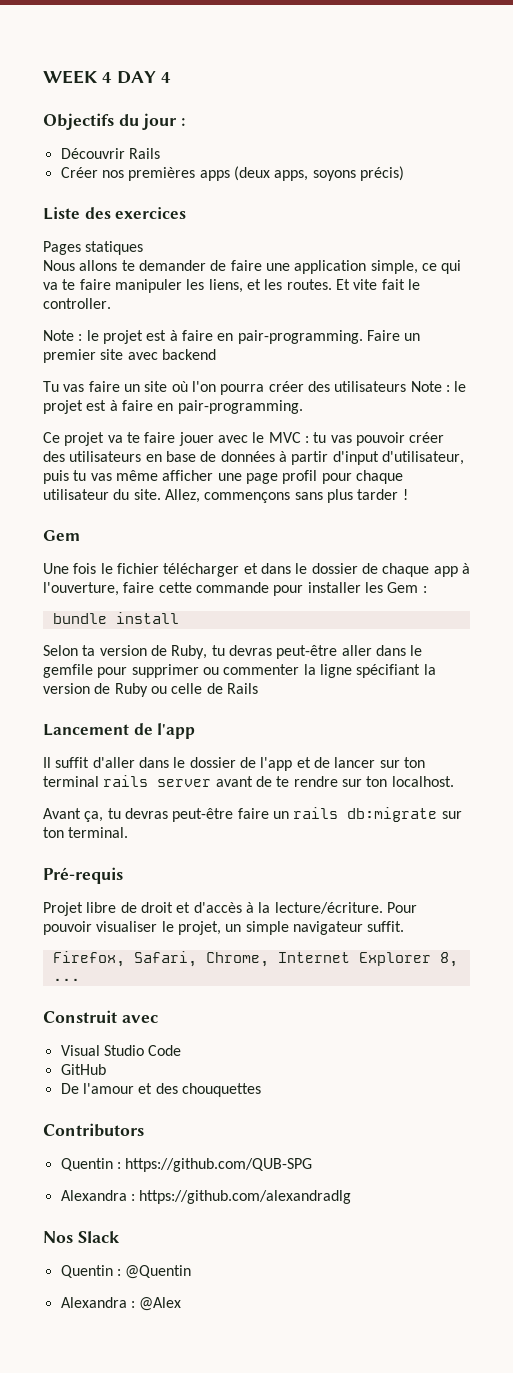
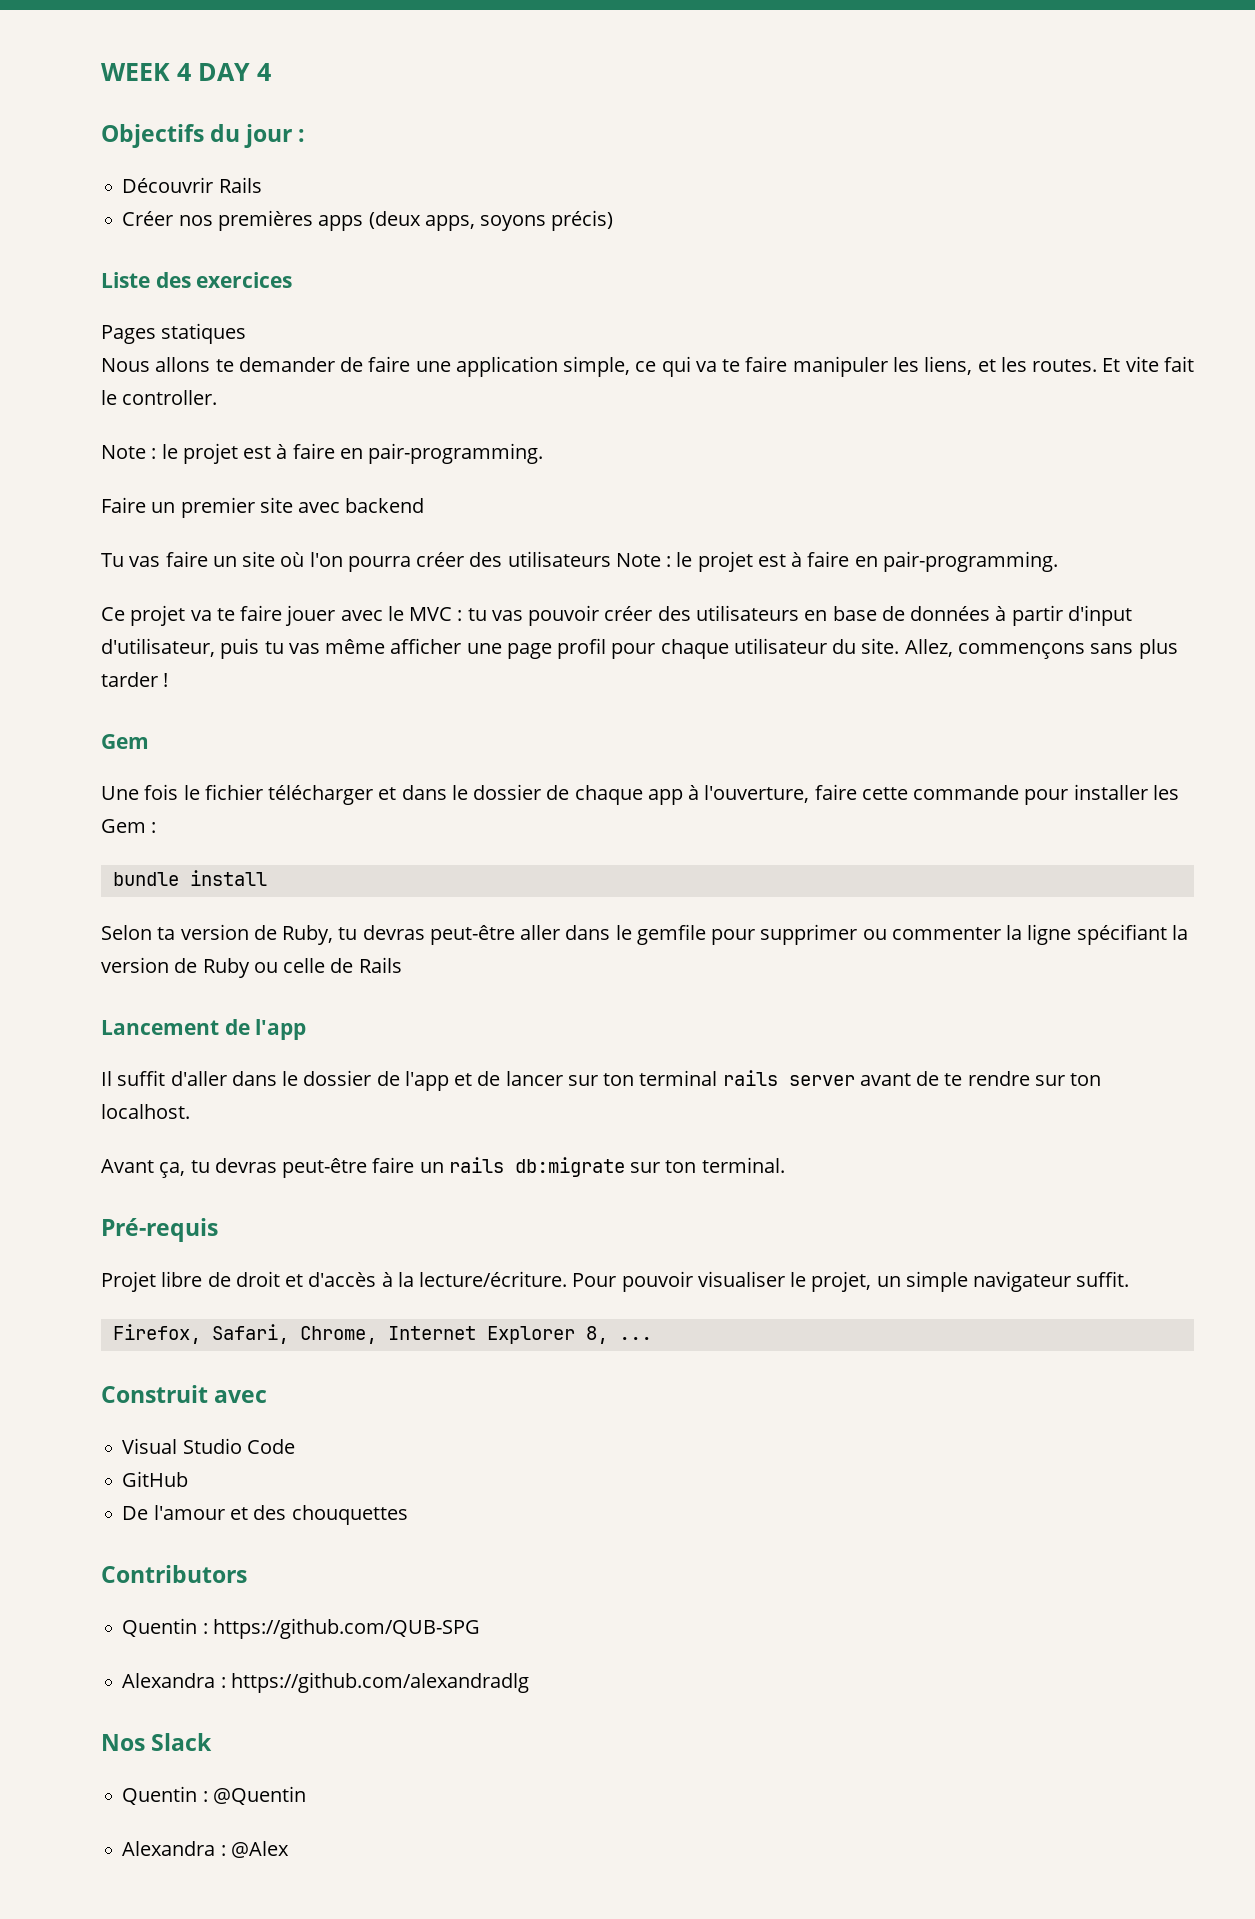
  Et vite fait le controller.
- Note : le projet est à faire en pair-programming. Faire un premier site avec backend
+ Note : le projet est à faire en pair-programming.
+ Faire un premier site avec backend

